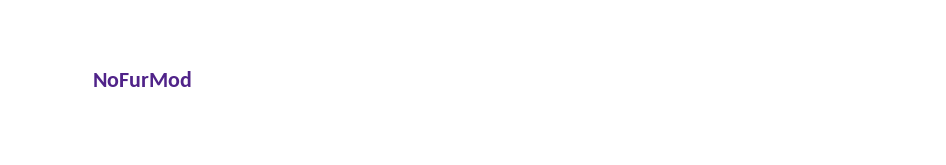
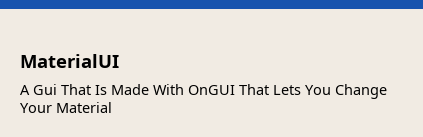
- NoFurMod
+ MaterialUI
+ A Gui That Is Made With OnGUI That Lets You Change Your Material

